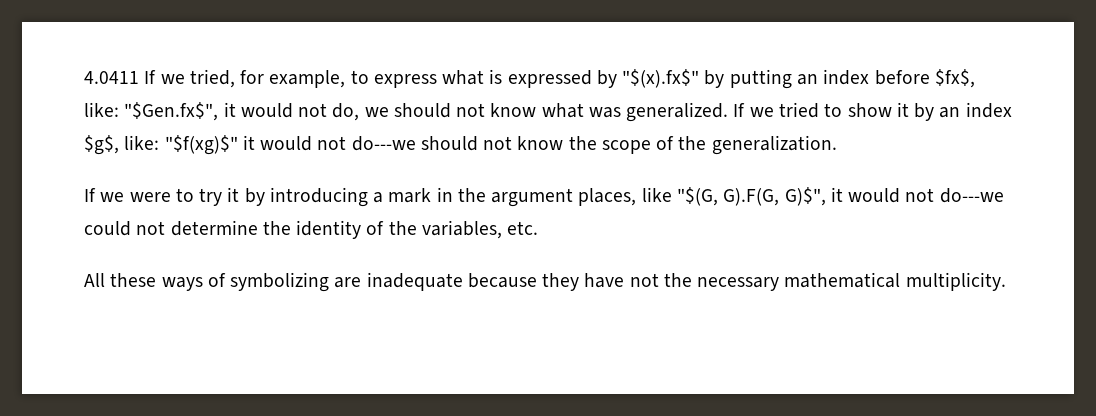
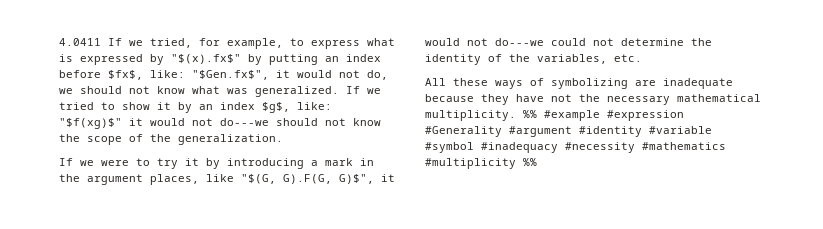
+ %% #example #expression #Generality #argument #identity #variable #symbol #inadequacy #necessity #mathematics #multiplicity %%

